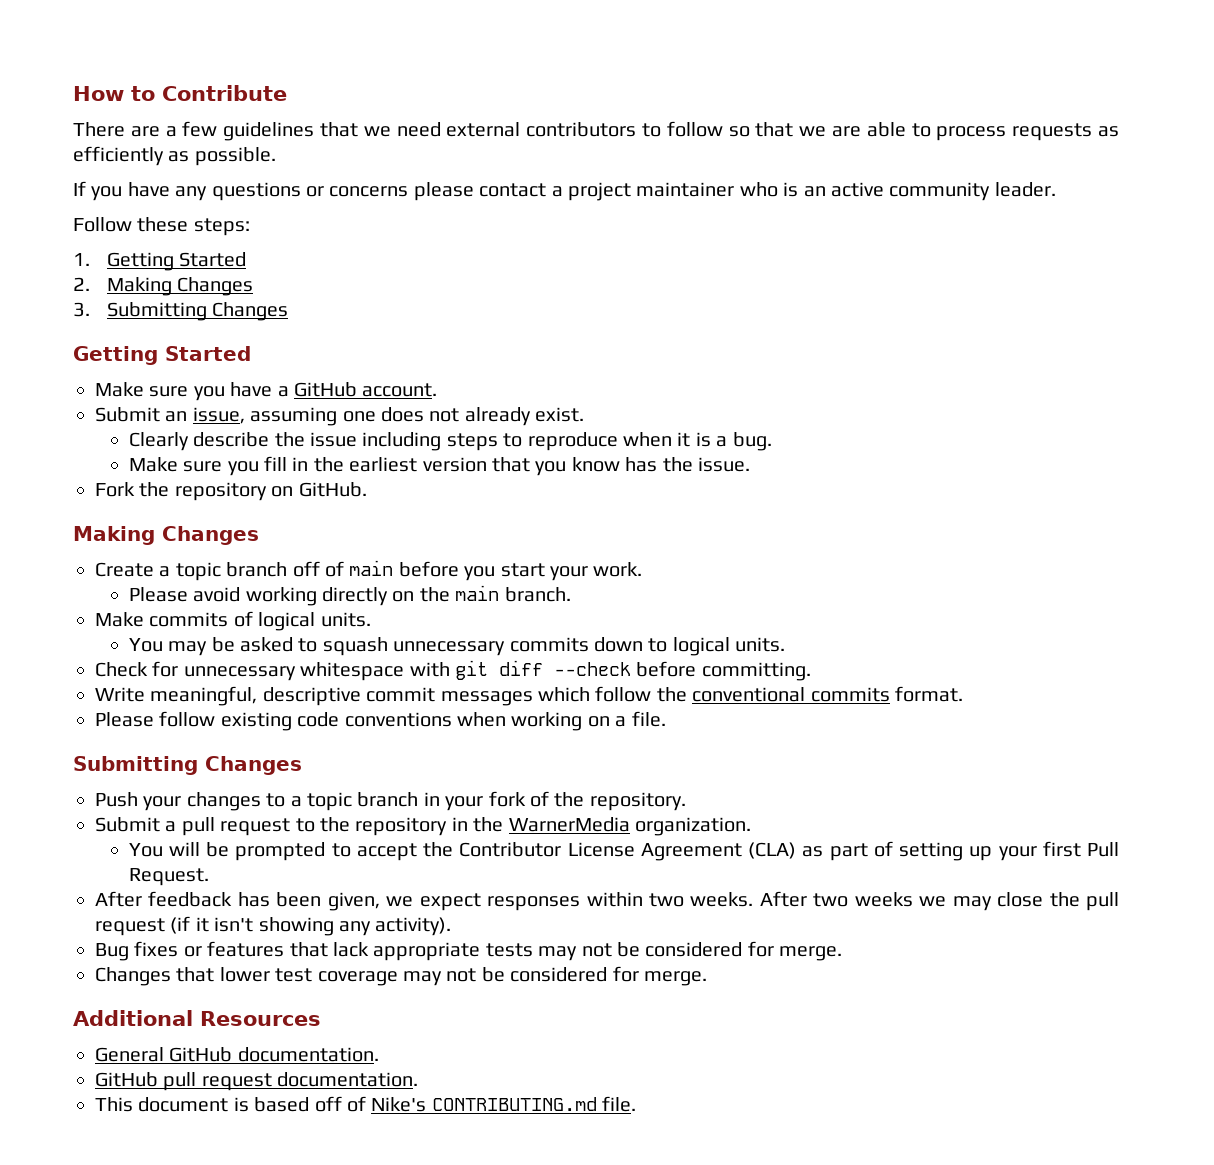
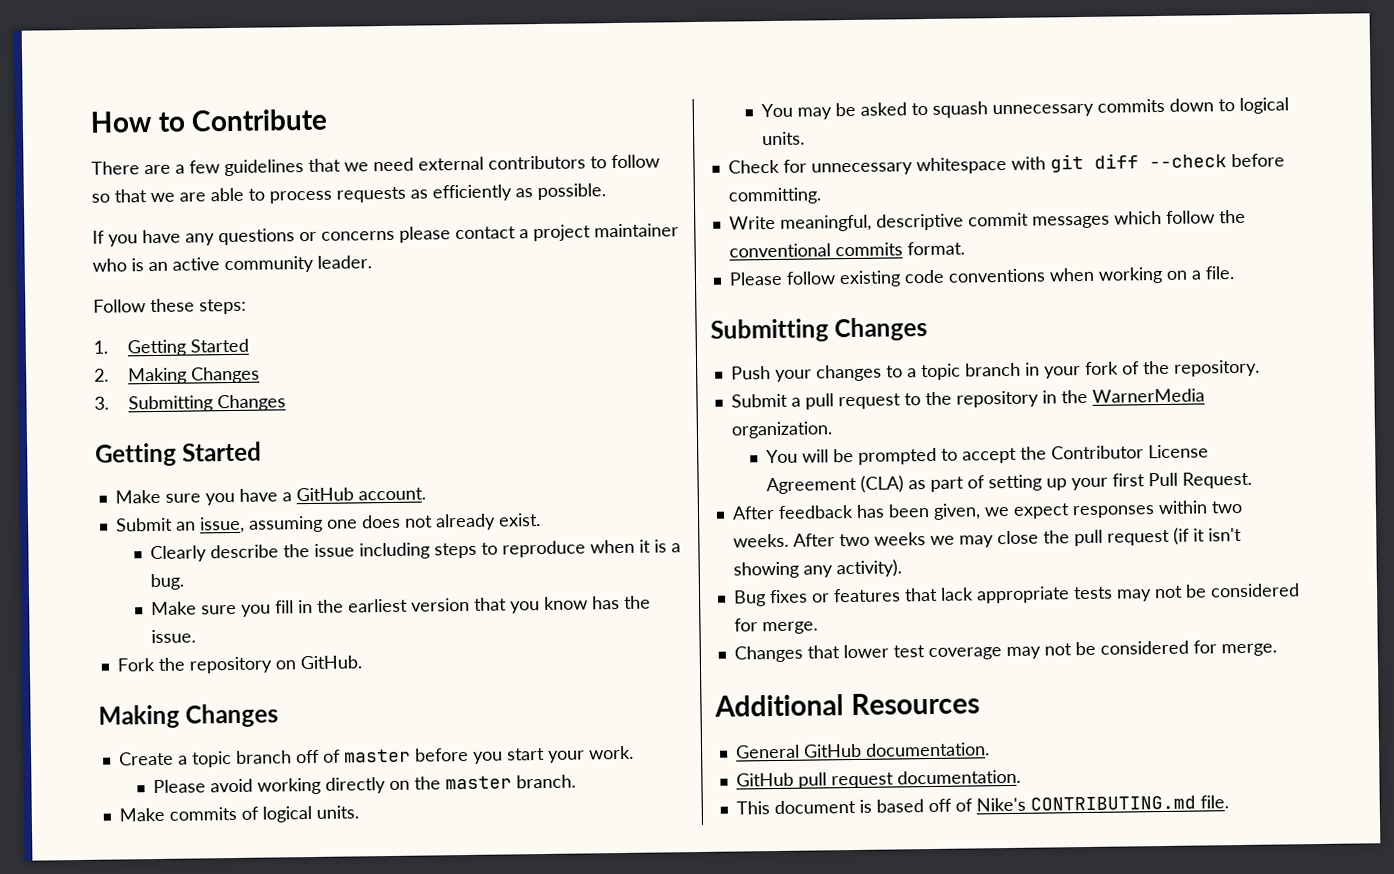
- Create a topic branch off of main before you start your work.
+ Create a topic branch off of master before you start your work.
- Please avoid working directly on the main branch.
+ Please avoid working directly on the master branch.

